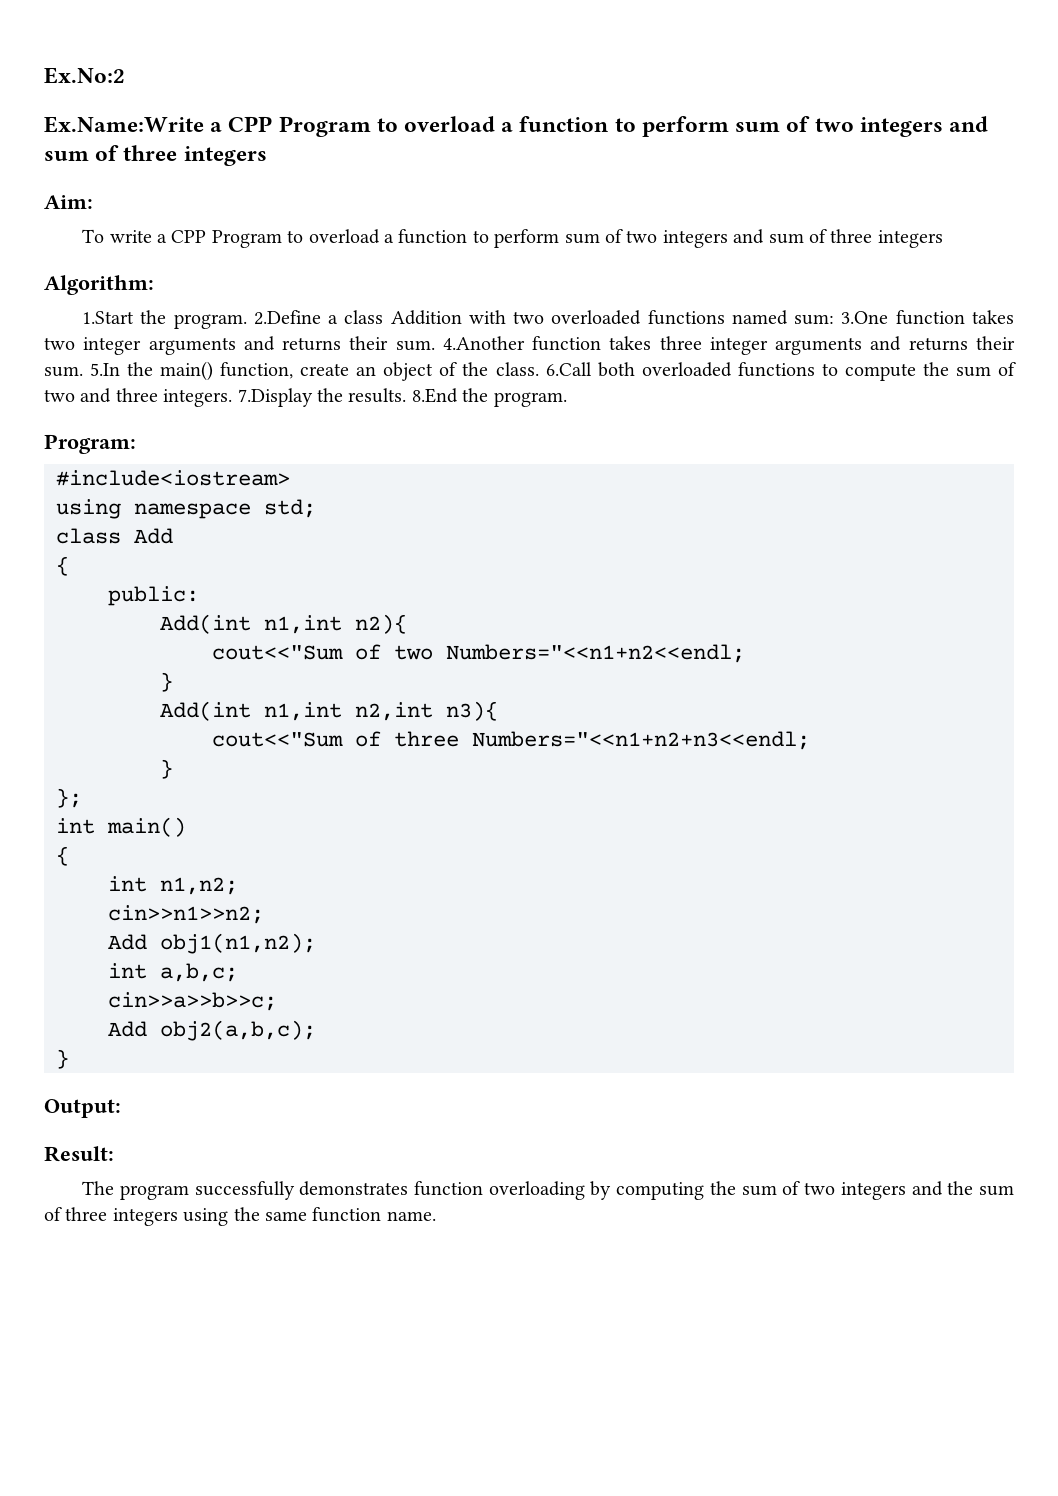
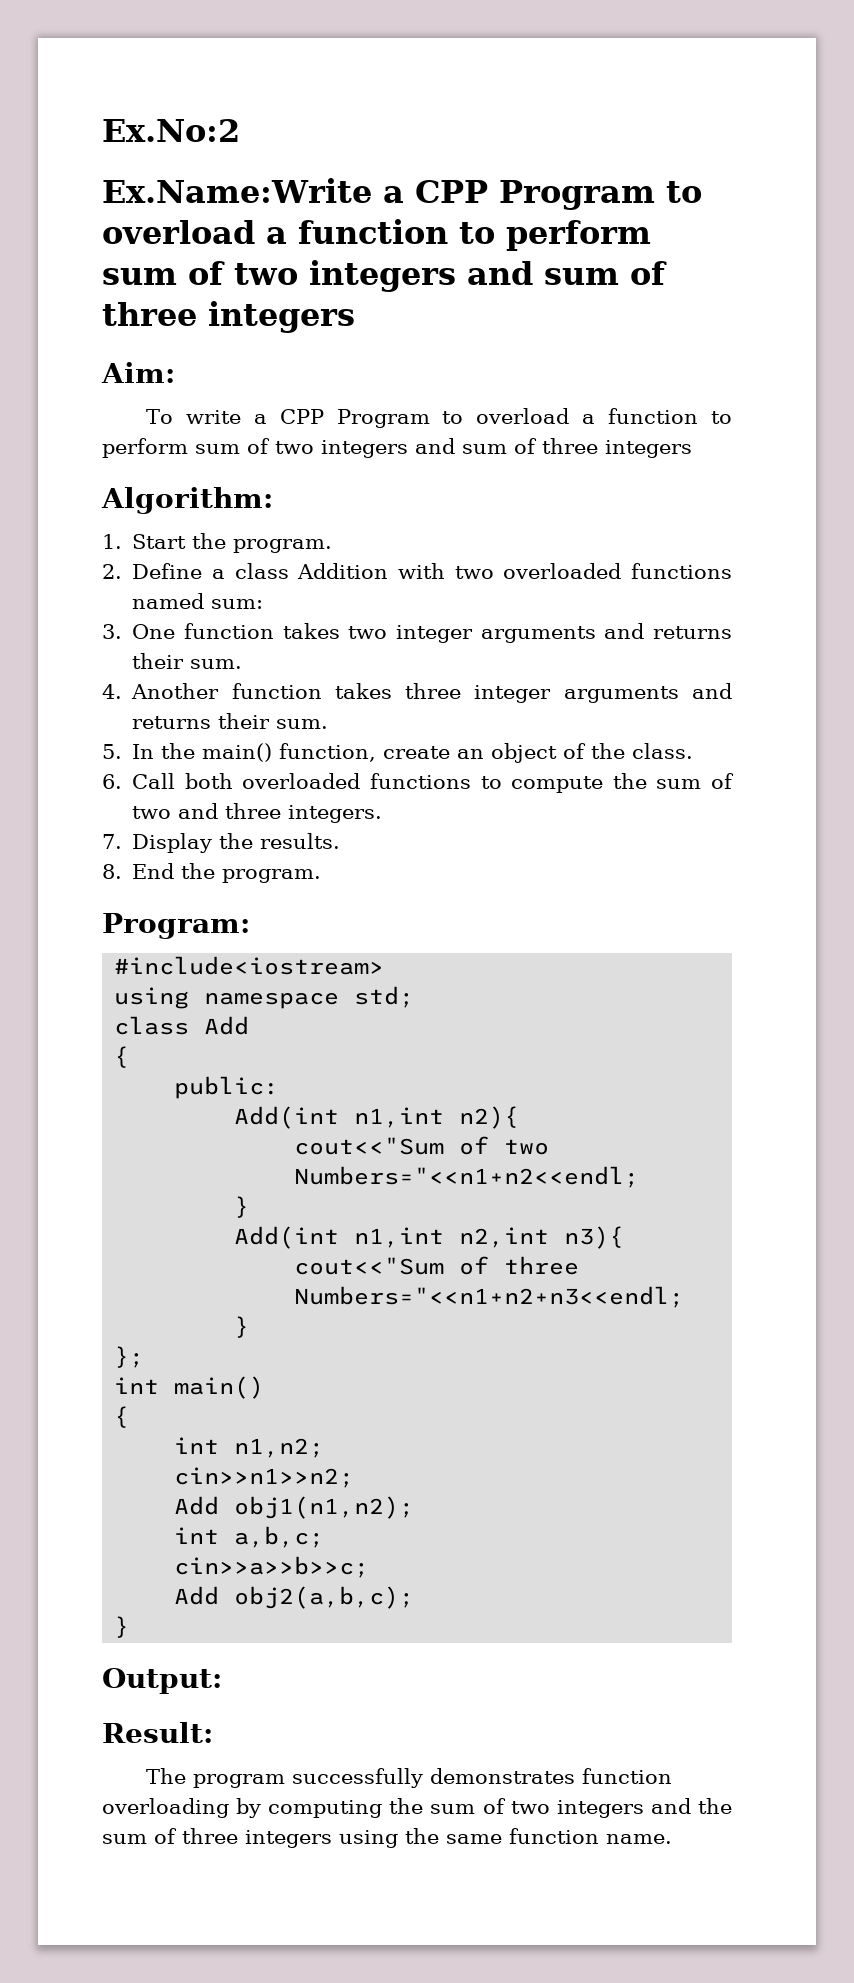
- 1.Start the program. 2.Define a class Addition with two overloaded functions named sum: 3.One function takes two integer arguments and returns their sum. 4.Another function takes three integer arguments and returns their sum. 5.In the main() function, create an object of the class. 6.Call both overloaded functions to compute the sum of two and three integers. 7.Display the results. 8.End the program.
+ 1. Start the program.
+ 2. Define a class Addition with two overloaded functions named sum:
+ 3. One function takes two integer arguments and returns their sum.
+ 4. Another function takes three integer arguments and returns their sum.
+ 5. In the main() function, create an object of the class.
+ 6. Call both overloaded functions to compute the sum of two and three integers.
+ 7. Display the results.
+ 8. End the program.

